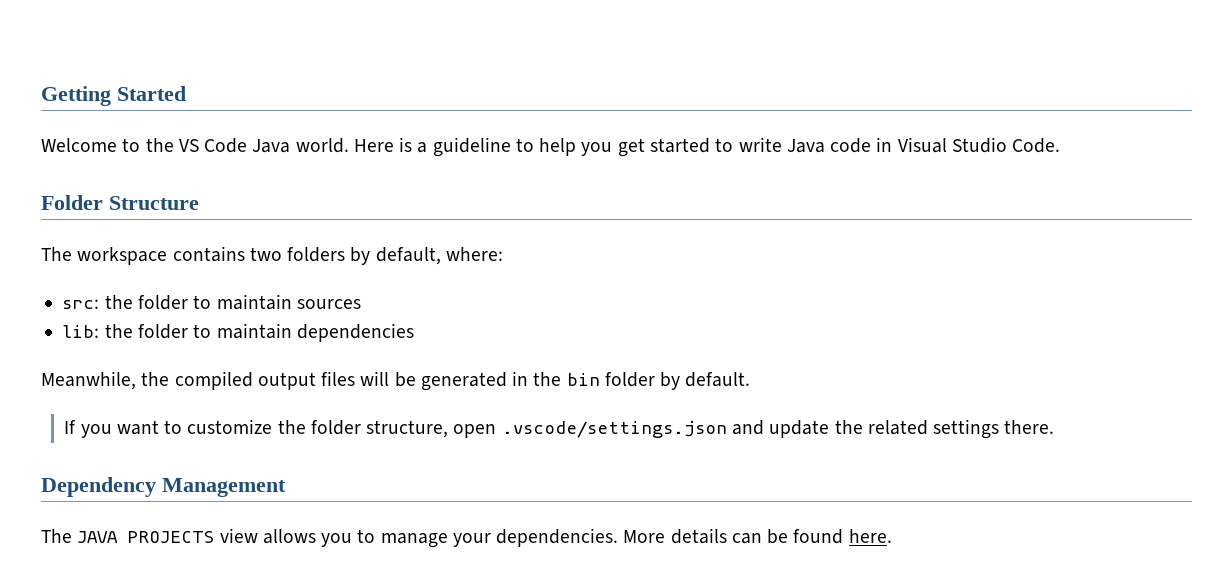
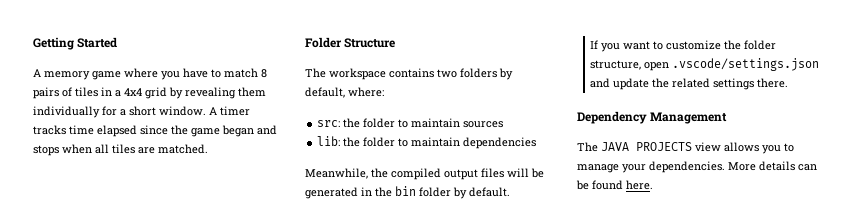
- Welcome to the VS Code Java world. Here is a guideline to help you get started to write Java code in Visual Studio Code.
+ A memory game where you have to match 8 pairs of tiles in a 4x4 grid by revealing them individually for a short window. A timer tracks time elapsed since the game began and stops when all tiles are matched.

